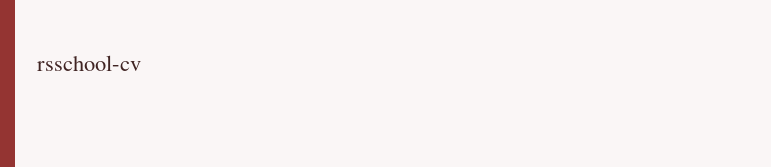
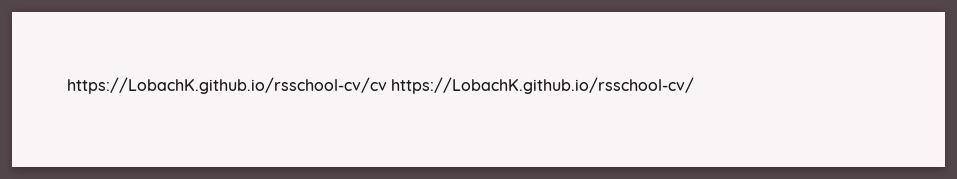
- rsschool-cv
+ https://LobachK.github.io/rsschool-cv/cv https://LobachK.github.io/rsschool-cv/

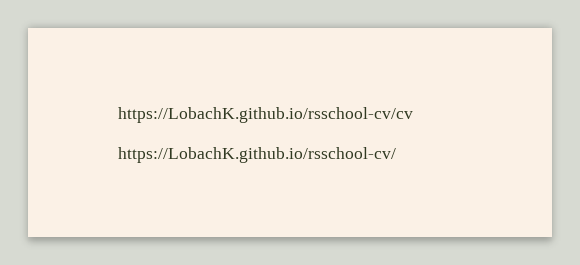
- https://LobachK.github.io/rsschool-cv/cv https://LobachK.github.io/rsschool-cv/
+ https://LobachK.github.io/rsschool-cv/cv
+ https://LobachK.github.io/rsschool-cv/

